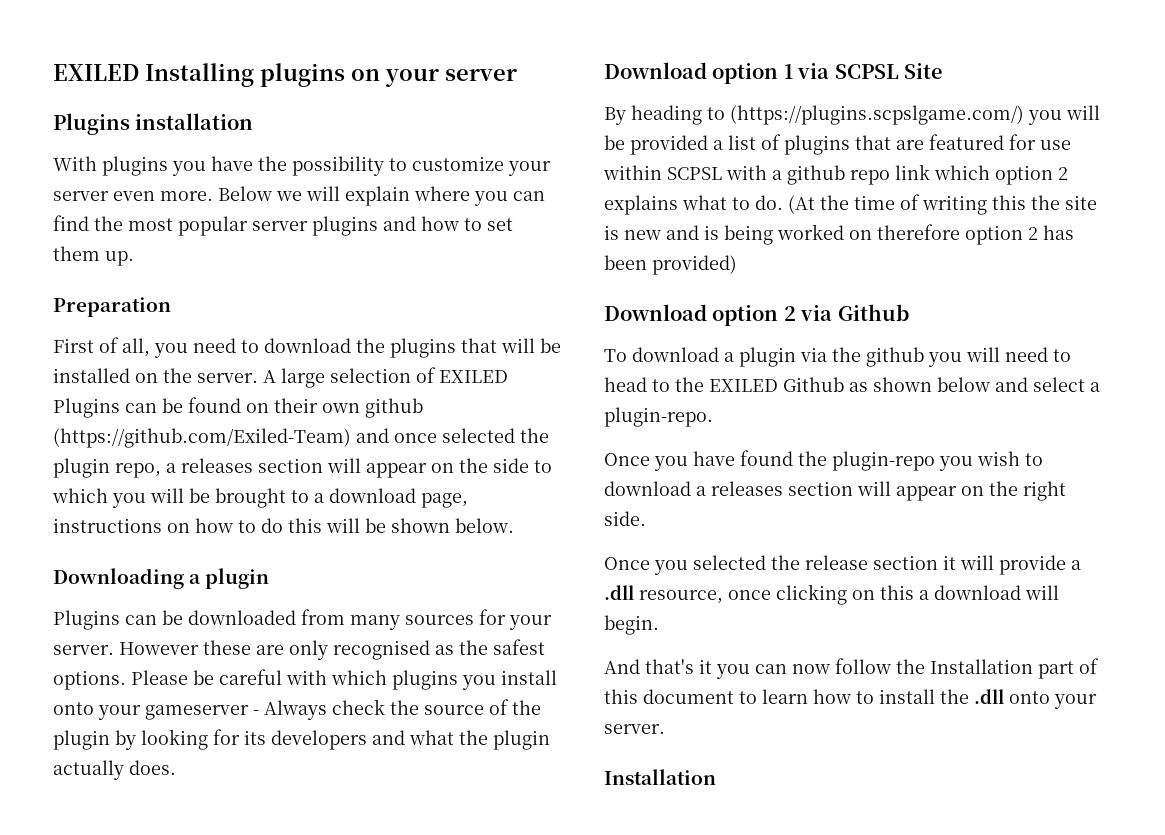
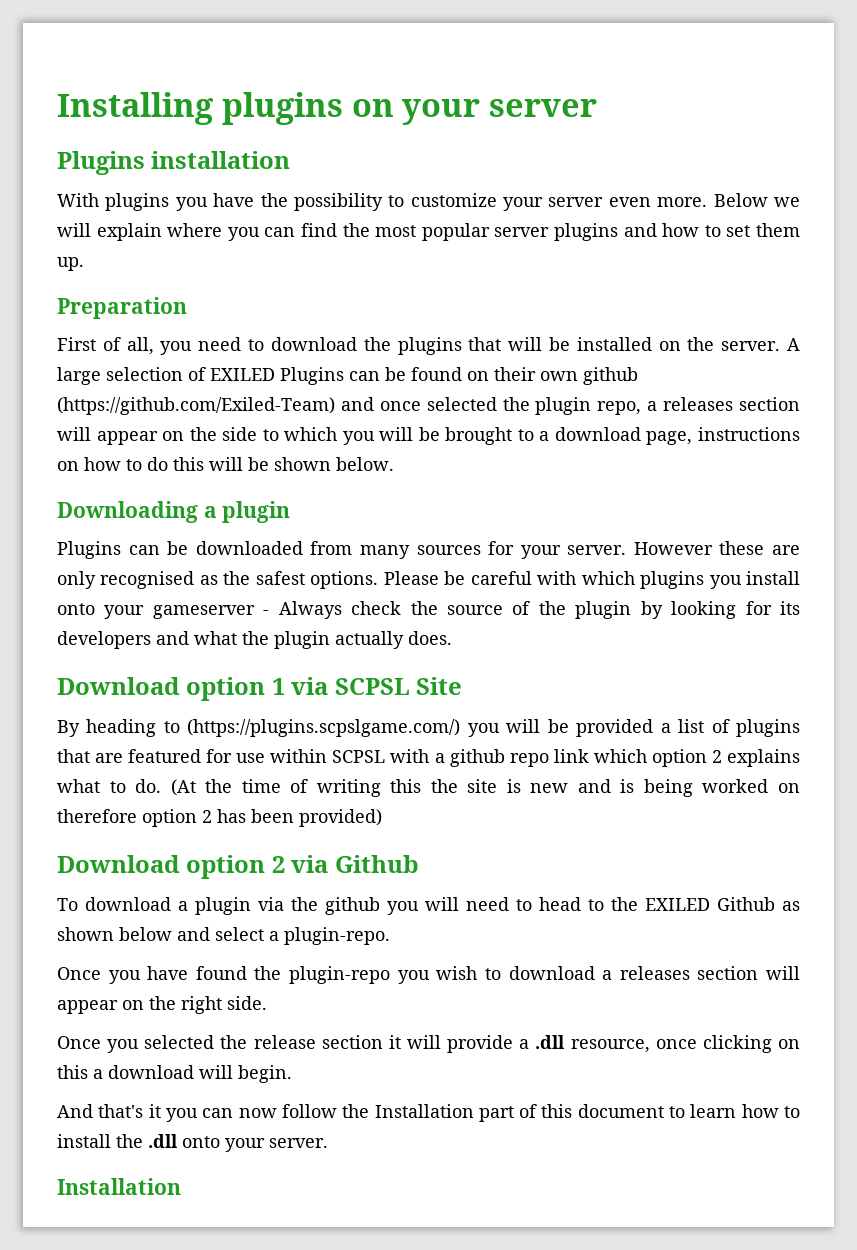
- EXILED Installing plugins on your server
+ Installing plugins on your server

